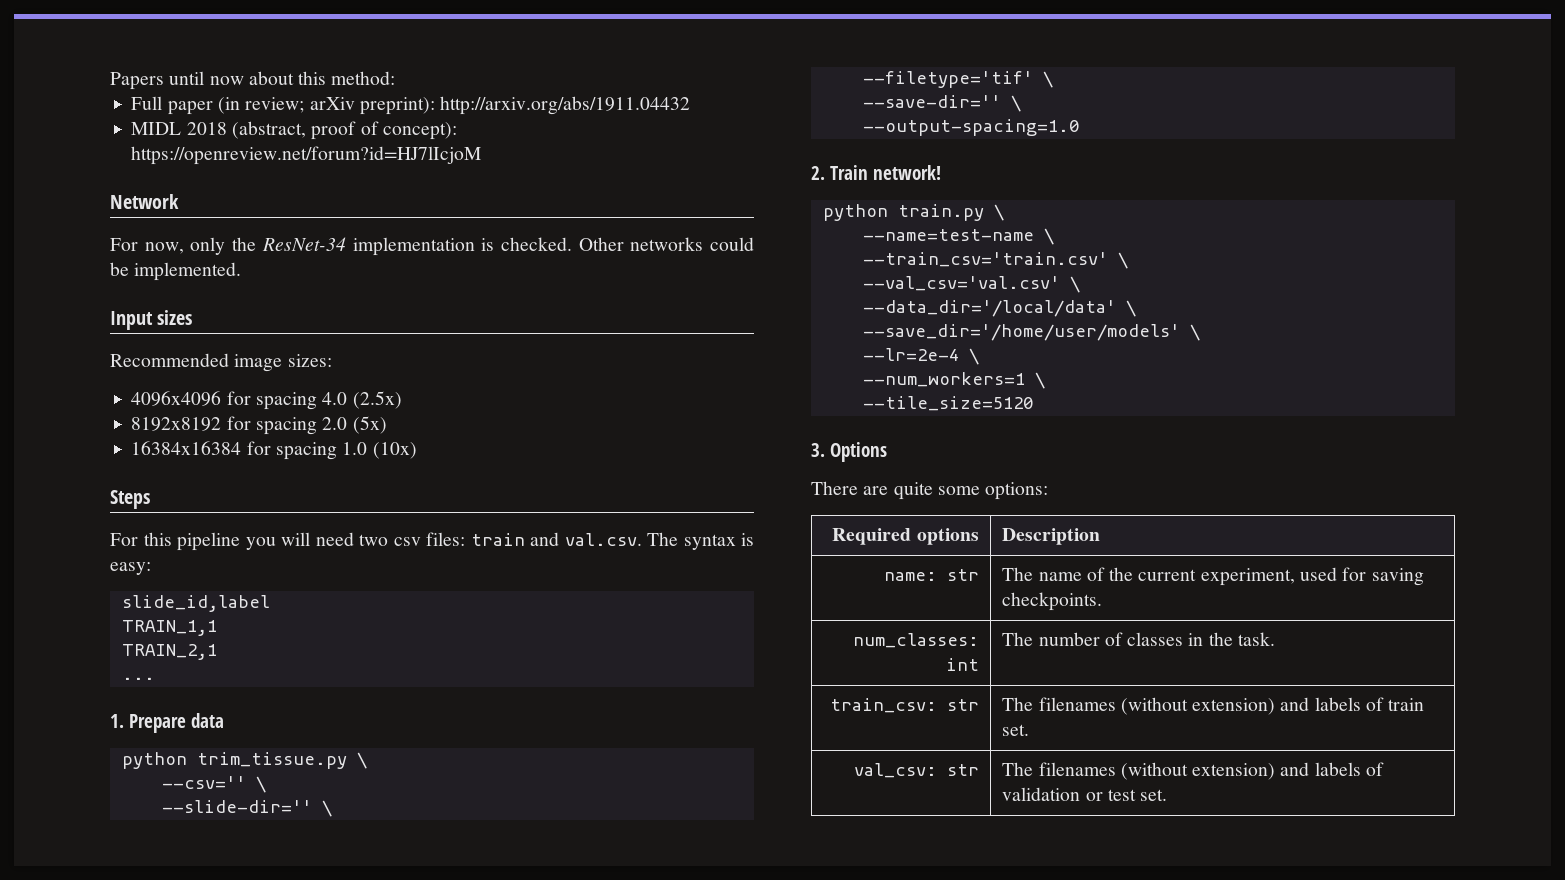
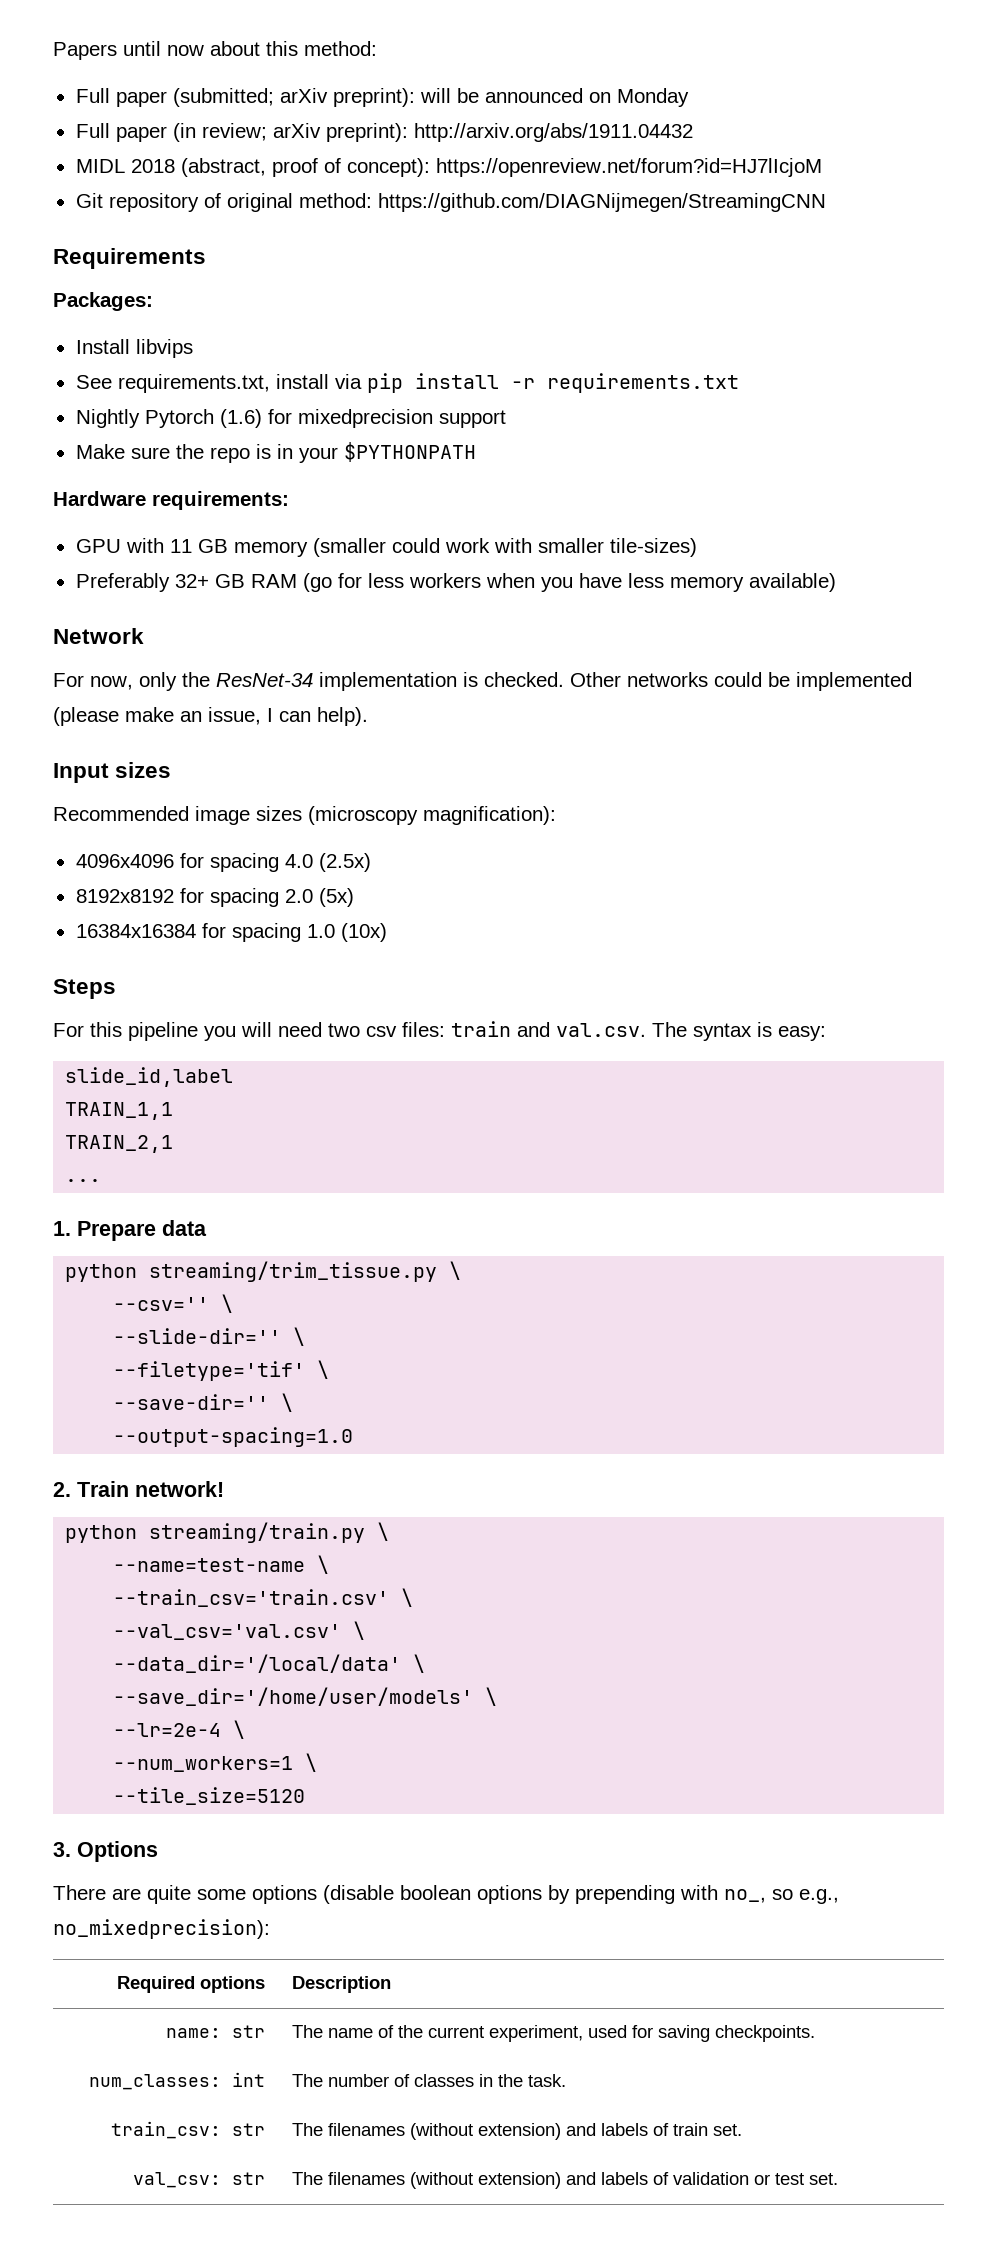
+ Full paper (submitted; arXiv preprint): will be announced on Monday
+ Git repository of original method: https://github.com/DIAGNijmegen/StreamingCNN
+ Requirements
+ Packages:
+ Install libvips
+ See requirements.txt, install via pip install -r requirements.txt
+ Nightly Pytorch (1.6) for mixedprecision support
+ Make sure the repo is in your $PYTHONPATH
+ Hardware requirements:
+ GPU with 11 GB memory (smaller could work with smaller tile-sizes)
+ Preferably 32+ GB RAM (go for less workers when you have less memory available)
- Other networks could be implemented.
+ Other networks could be implemented (please make an issue, I can help).
- Recommended image sizes:
+ Recommended image sizes (microscopy magnification):
- python trim_tissue.py \
+ python streaming/trim_tissue.py \
- python train.py \
+ python streaming/train.py \
- There are quite some options:
+ There are quite some options (disable boolean options by prepending with no_, so e.g., no_mixedprecision):

